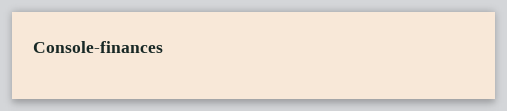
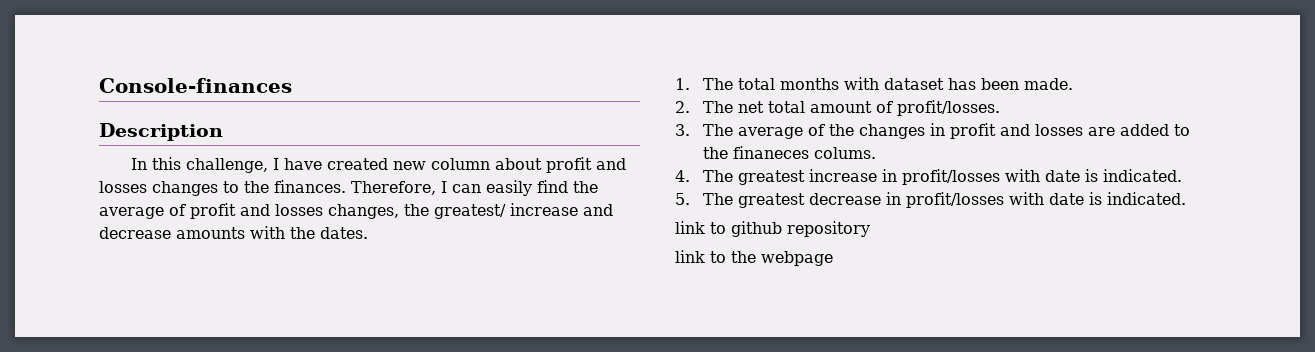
+ Description
+ In this challenge, I have created new column about profit and losses changes to the finances. Therefore, I can easily find the average of profit and losses changes, the greatest/ increase and decrease amounts with the dates.
+ 1. The total months with dataset has been made.
+ 2. The net total amount of profit/losses.
+ 3. The average of the changes in profit and losses are added to the finaneces colums.
+ 4. The greatest increase in profit/losses with date is indicated.
+ 5. The greatest decrease in profit/losses with date is indicated.
+ link to github repository
+ link to the webpage

